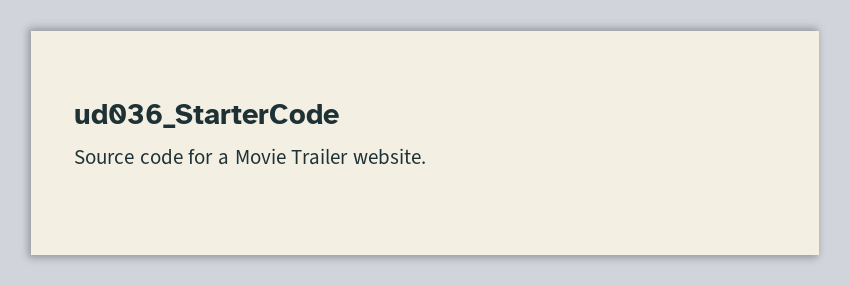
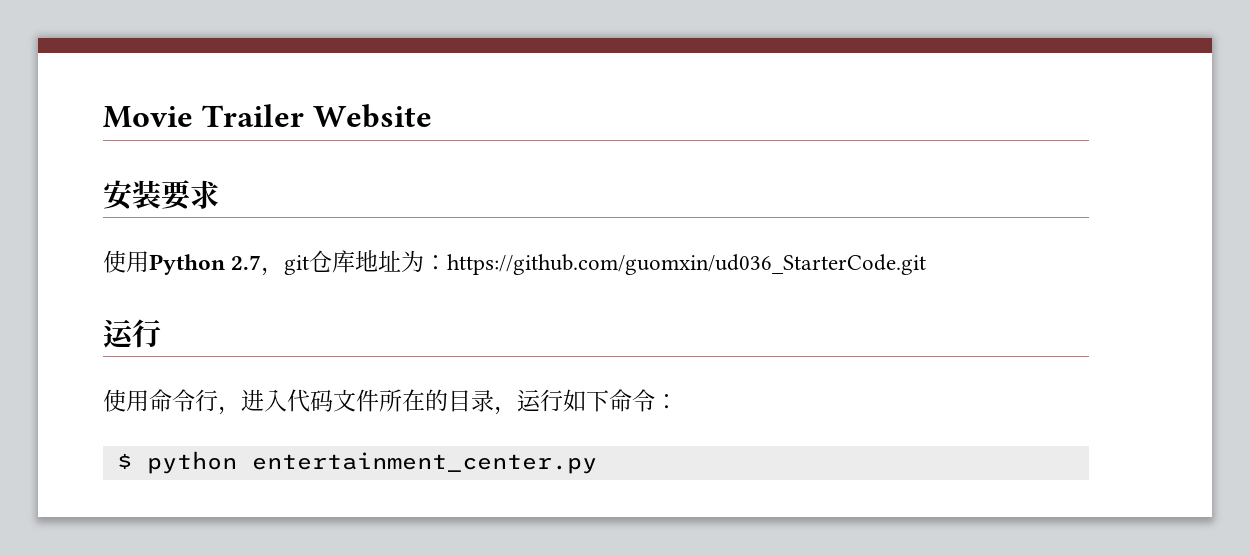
- ud036_StarterCode
- Source code for a Movie Trailer website.
+ Movie Trailer Website
+ 安装要求
+ 使用Python 2.7，git仓库地址为：https://github.com/guomxin/ud036_StarterCode.git
+ 运行
+ 使用命令行，进入代码文件所在的目录，运行如下命令：
+ $ python entertainment_center.py

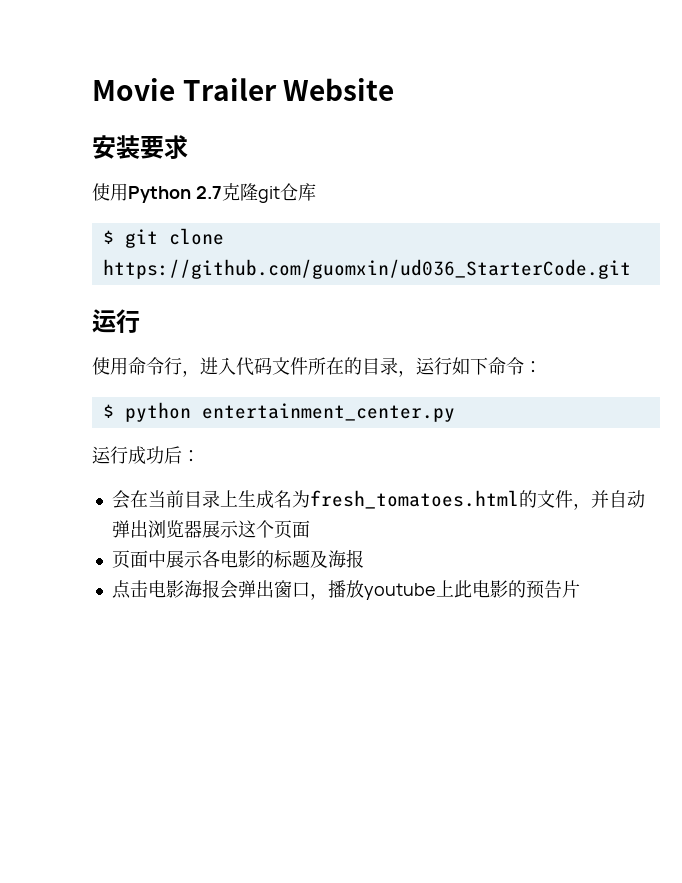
- 使用Python 2.7，git仓库地址为：https://github.com/guomxin/ud036_StarterCode.git
+ 使用Python 2.7克隆git仓库
+ $ git clone https://github.com/guomxin/ud036_StarterCode.git
+ 运行成功后：
+ 会在当前目录上生成名为fresh_tomatoes.html的文件，并自动弹出浏览器展示这个页面
+ 页面中展示各电影的标题及海报
+ 点击电影海报会弹出窗口，播放youtube上此电影的预告片

